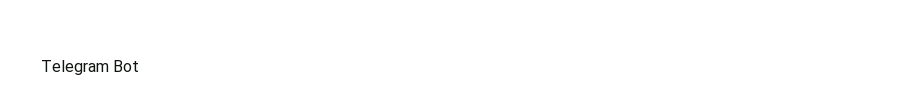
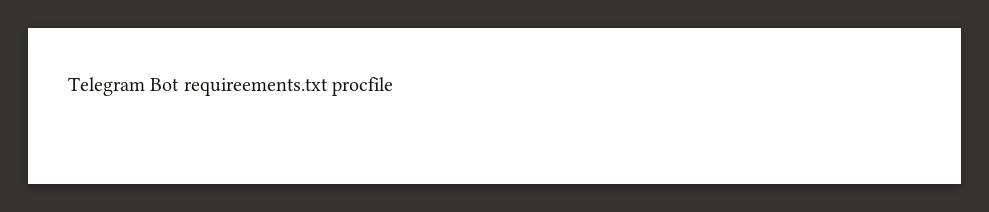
- Telegram Bot
+ Telegram Bot requireements.txt procfile

